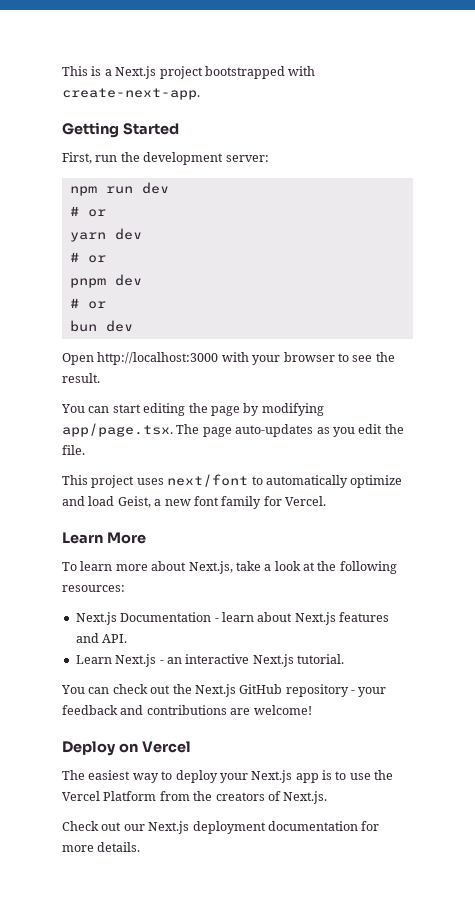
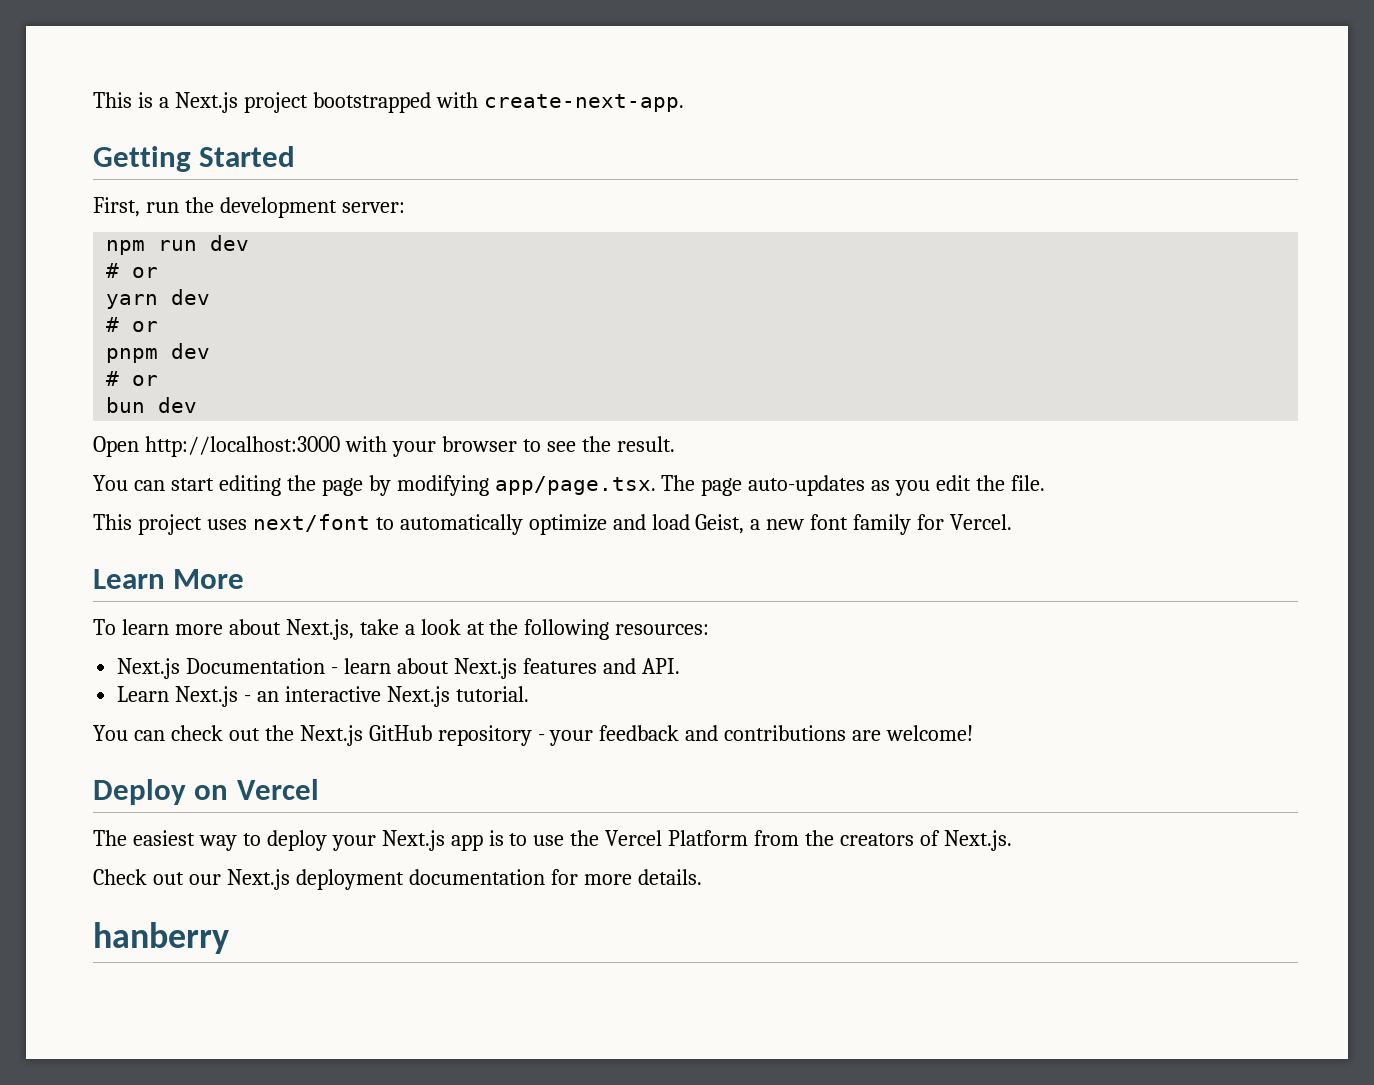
+ hanberry

